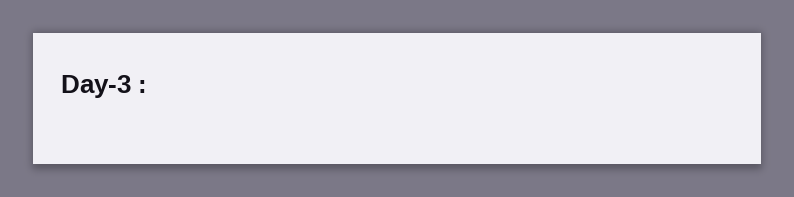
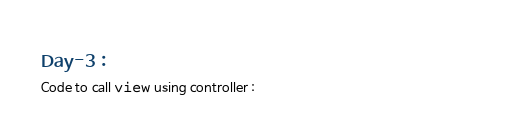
+ Code to call view using controller :

